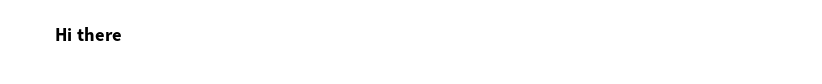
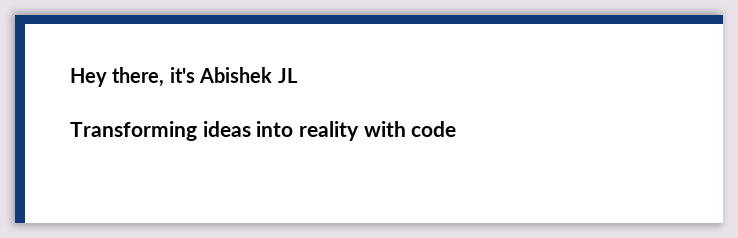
- Hi there
+ Hey there, it's Abishek JL
+ Transforming ideas into reality with code

